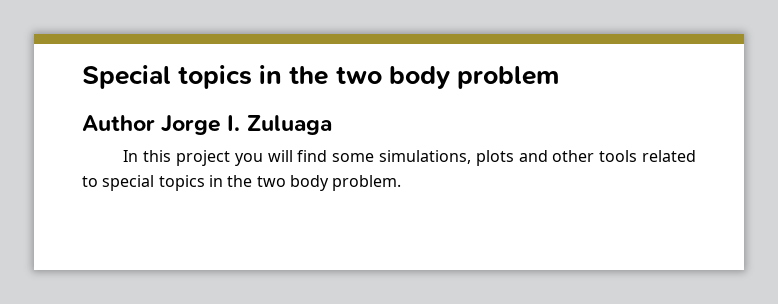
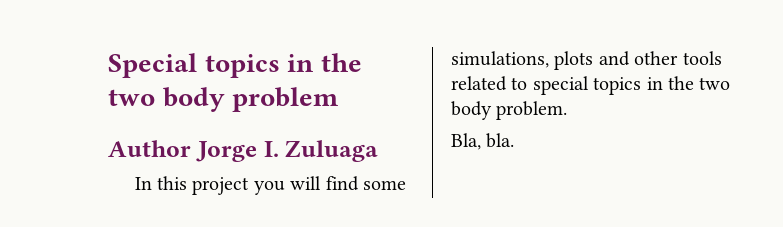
+ Bla, bla.

